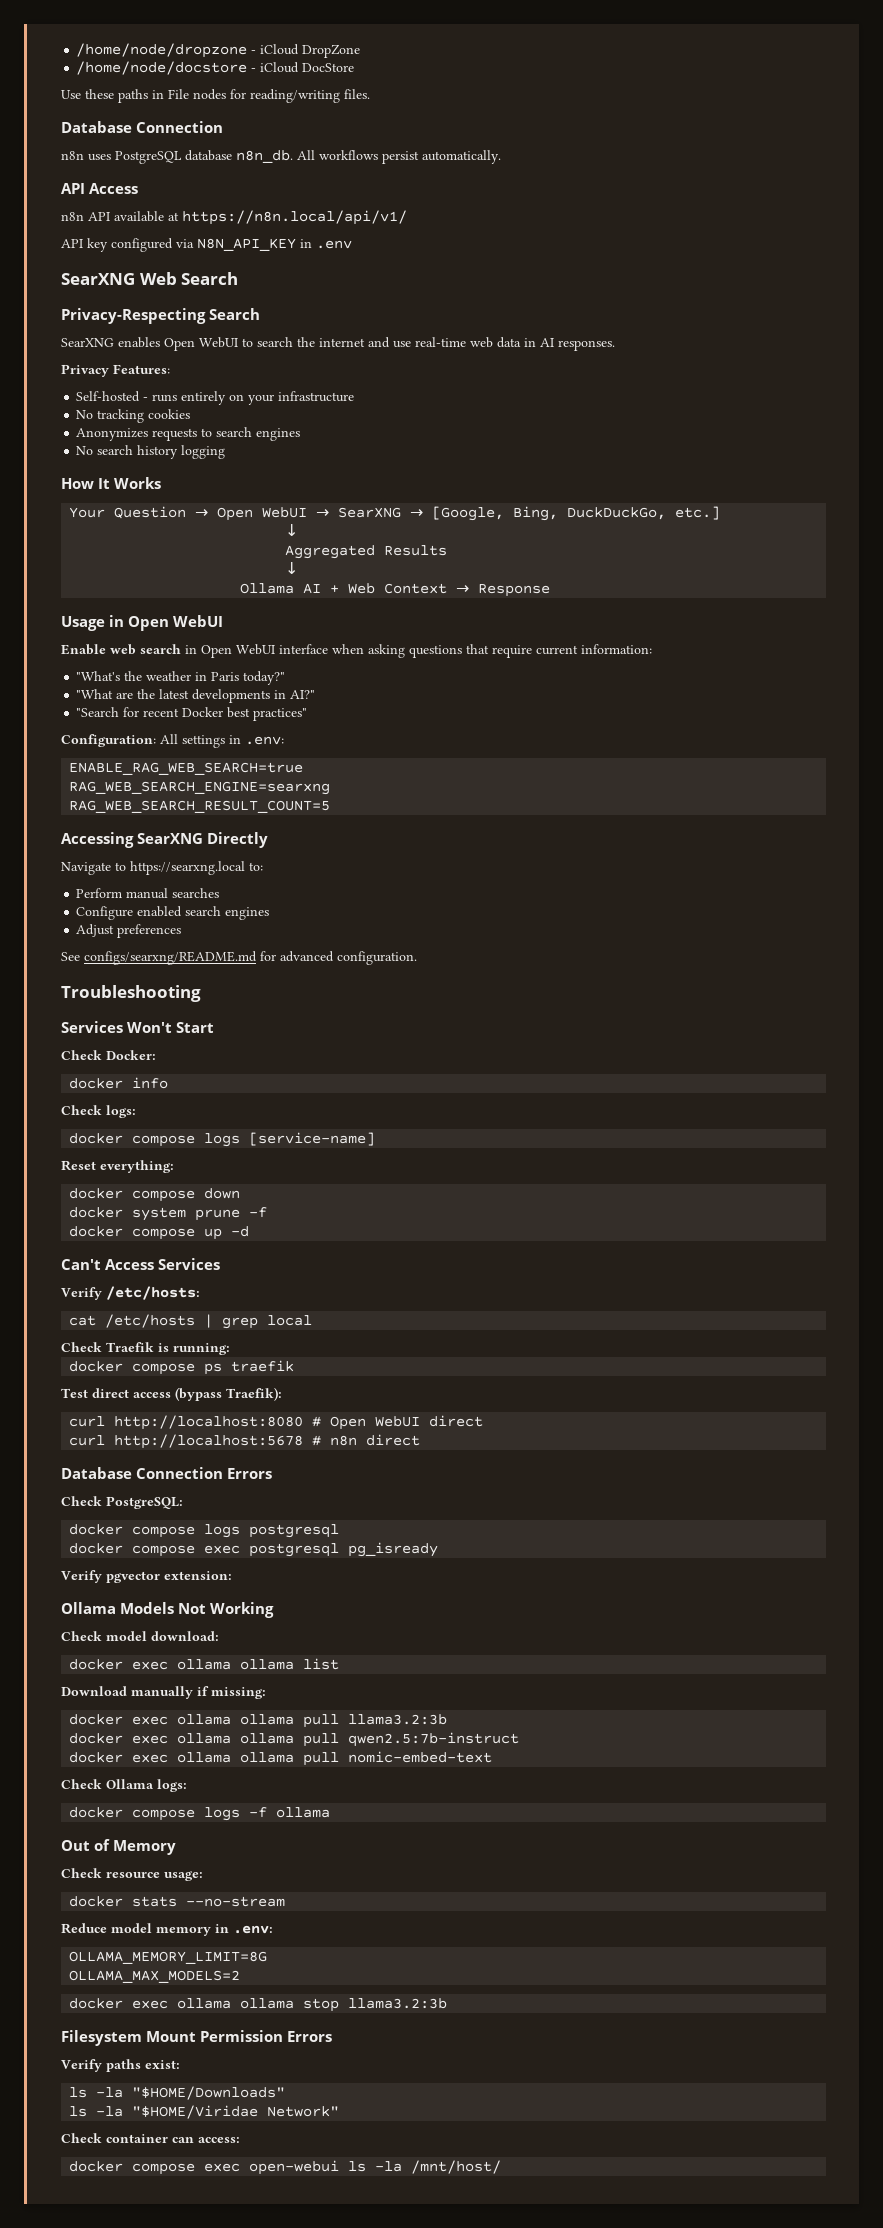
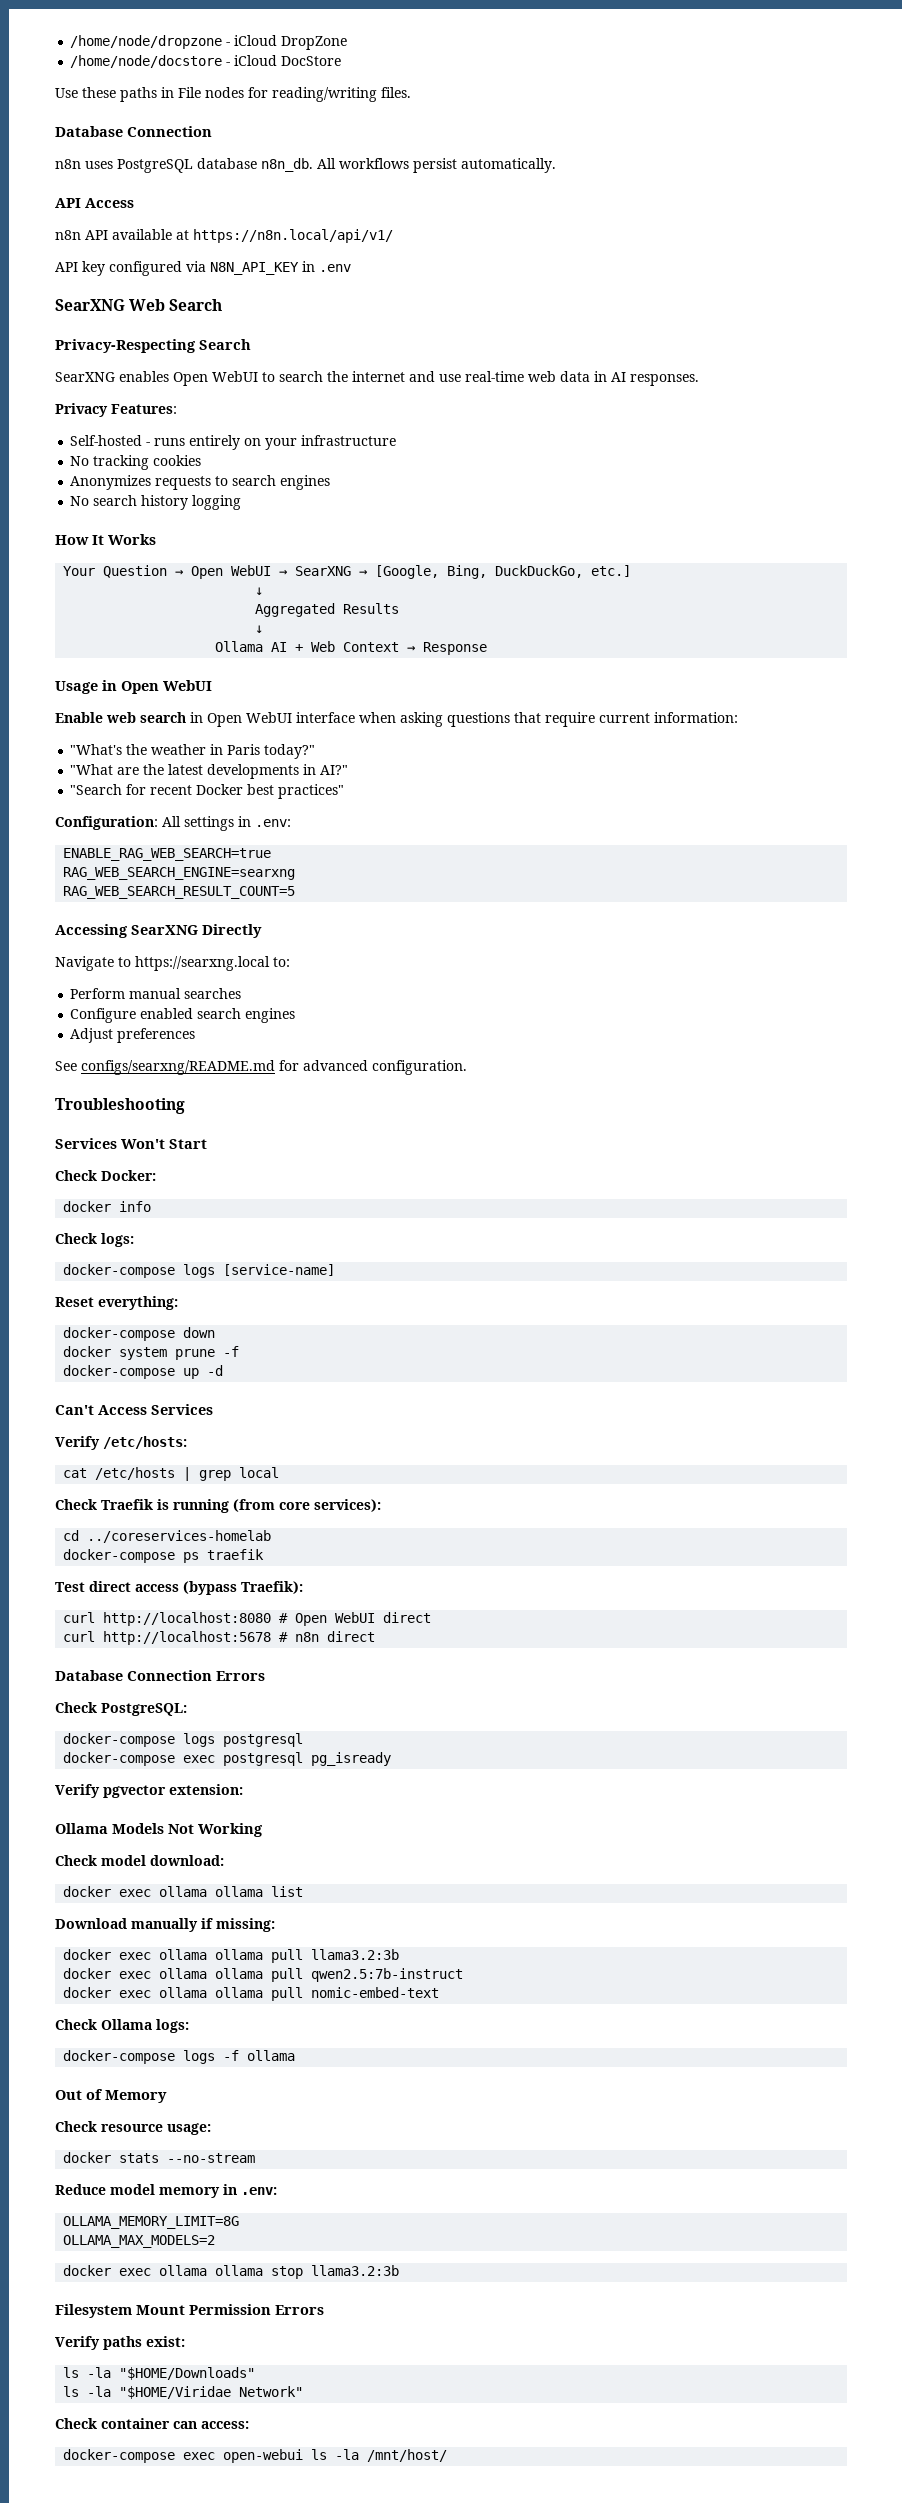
- docker compose logs [service-name]
+ docker-compose logs [service-name]
- docker compose down
+ docker-compose down
- docker compose up -d
+ docker-compose up -d
- Check Traefik is running:
- docker compose ps traefik
+ Check Traefik is running (from core services):
+ cd ../coreservices-homelab
+ docker-compose ps traefik
- docker compose logs postgresql
+ docker-compose logs postgresql
- docker compose exec postgresql pg_isready
+ docker-compose exec postgresql pg_isready
- docker compose logs -f ollama
+ docker-compose logs -f ollama
- docker compose exec open-webui ls -la /mnt/host/
+ docker-compose exec open-webui ls -la /mnt/host/

